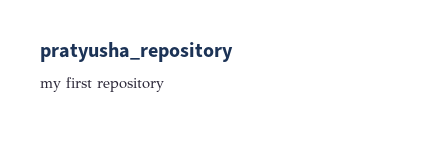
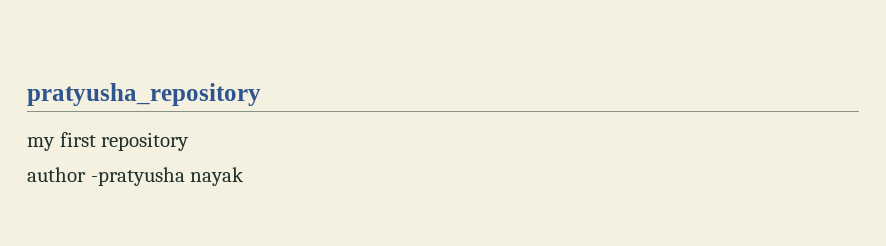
+ author -pratyusha nayak

